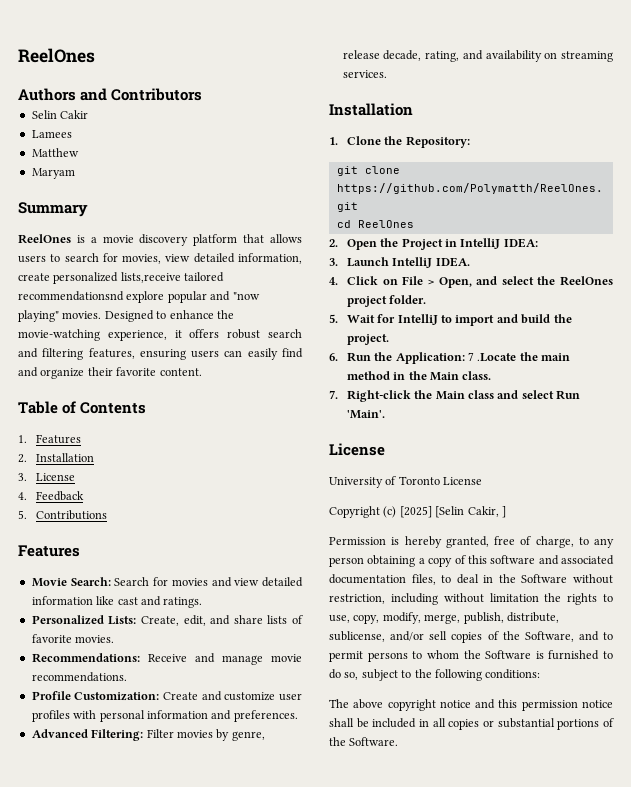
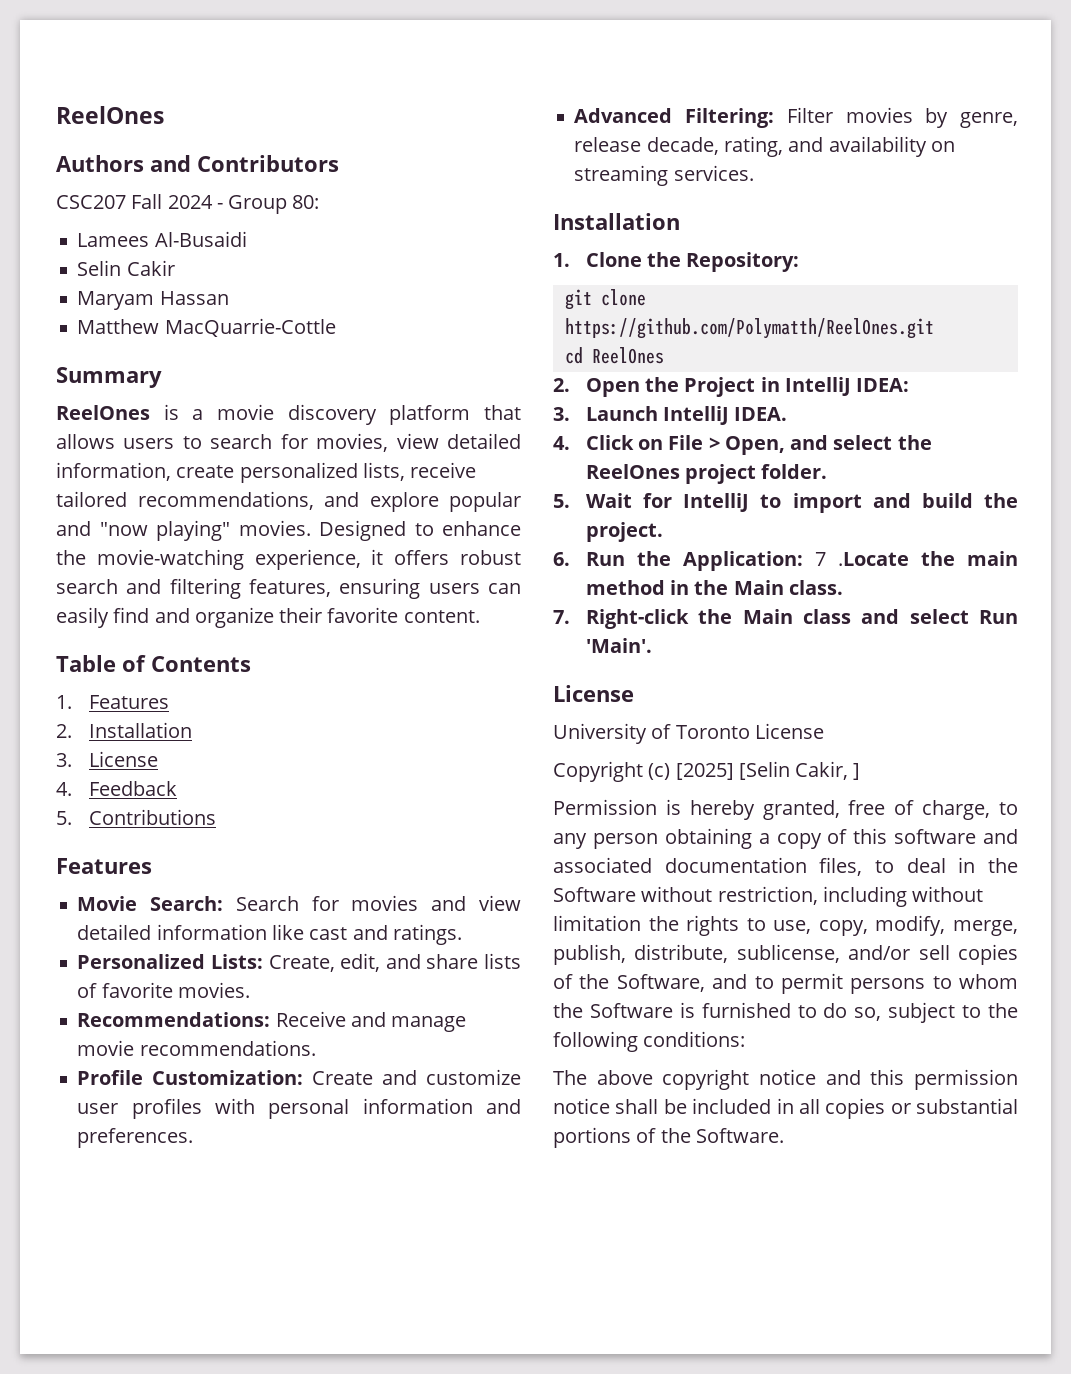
+ CSC207 Fall 2024 - Group 80:
+ Lamees Al-Busaidi
- Lamees
+ Maryam Hassan
- Matthew
- Maryam
+ Matthew MacQuarrie-Cottle
- ReelOnes is a movie discovery platform that allows users to search for movies, view detailed information, create personalized lists,receive tailored recommendationsnd explore popular and "now playing" movies.
+ ReelOnes is a movie discovery platform that allows users to search for movies, view detailed information, create personalized lists, receive tailored recommendations, and explore popular and "now playing" movies.

